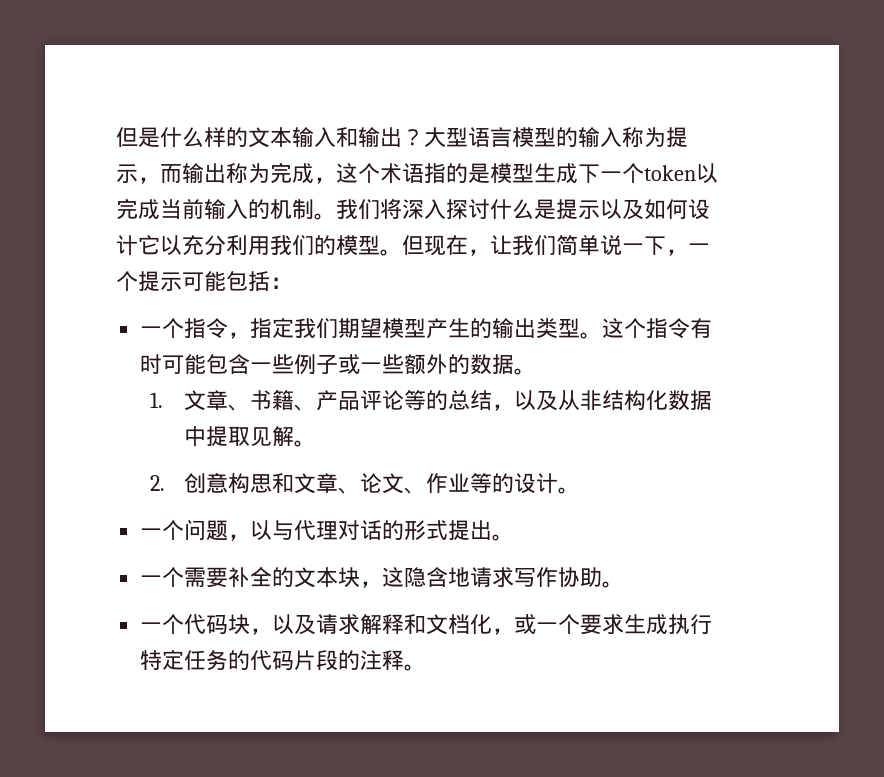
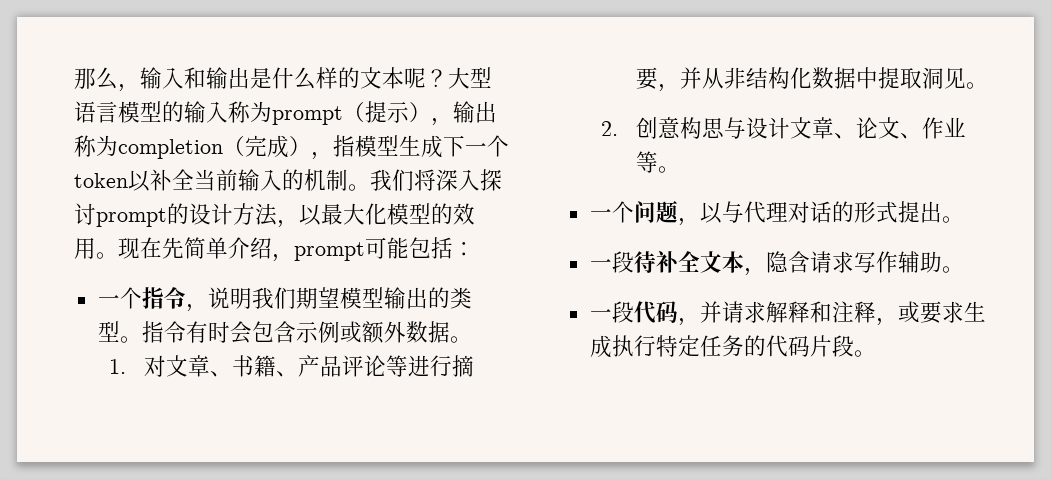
- 但是什么样的文本输入和输出？
+ 那么，输入和输出是什么样的文本呢？
- 大型语言模型的输入称为提示，而输出称为完成，这个术语指的是模型生成下一个token以完成当前输入的机制。
+ 大型语言模型的输入称为prompt（提示），输出称为completion（完成），指模型生成下一个token以补全当前输入的机制。
- 我们将深入探讨什么是提示以及如何设计它以充分利用我们的模型。但现在，让我们简单说一下，一个提示可能包括：
+ 我们将深入探讨prompt的设计方法，以最大化模型的效用。现在先简单介绍，prompt可能包括：
- 一个指令，指定我们期望模型产生的输出类型。这个指令有时可能包含一些例子或一些额外的数据。
+ 一个指令，说明我们期望模型输出的类型。指令有时会包含示例或额外数据。
- 1.文章、书籍、产品评论等的总结，以及从非结构化数据中提取见解。
+ 1.对文章、书籍、产品评论等进行摘要，并从非结构化数据中提取洞见。
- 2.创意构思和文章、论文、作业等的设计。
+ 2.创意构思与设计文章、论文、作业等。
- 一个需要补全的文本块，这隐含地请求写作协助。
+ 一段待补全文本，隐含请求写作辅助。
- 一个代码块，以及请求解释和文档化，或一个要求生成执行特定任务的代码片段的注释。
+ 一段代码，并请求解释和注释，或要求生成执行特定任务的代码片段。

